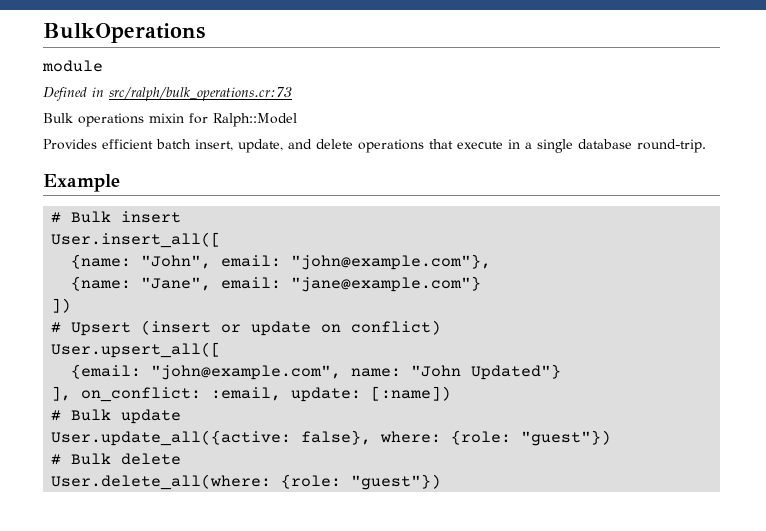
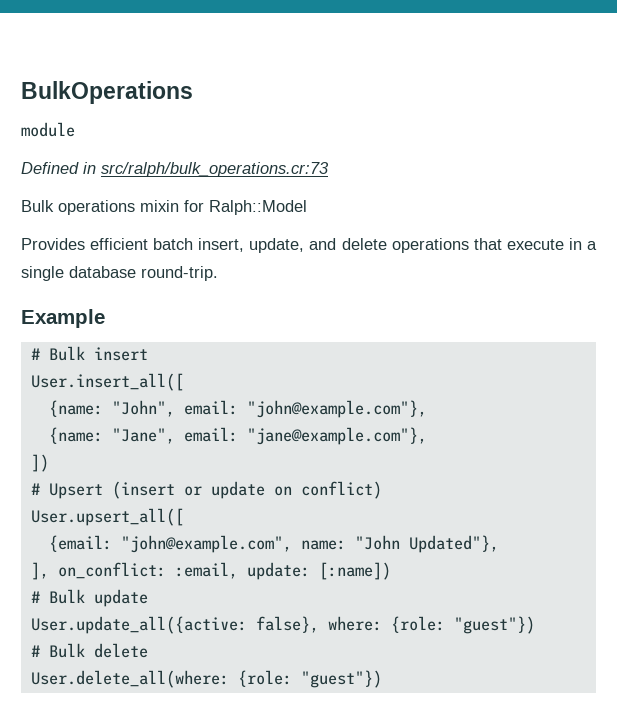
- {name: "Jane", email: "jane@example.com"}
+ {name: "Jane", email: "jane@example.com"},
- {email: "john@example.com", name: "John Updated"}
+ {email: "john@example.com", name: "John Updated"},

